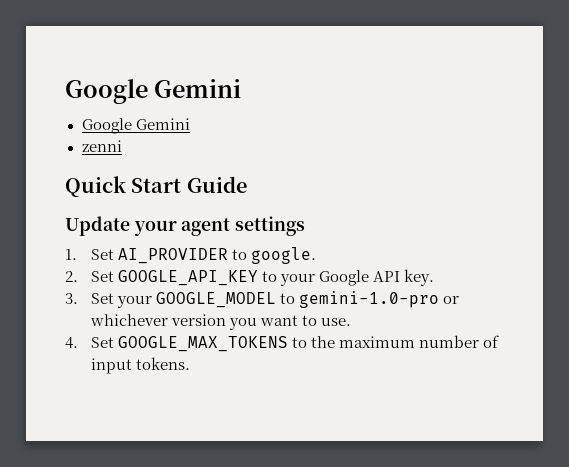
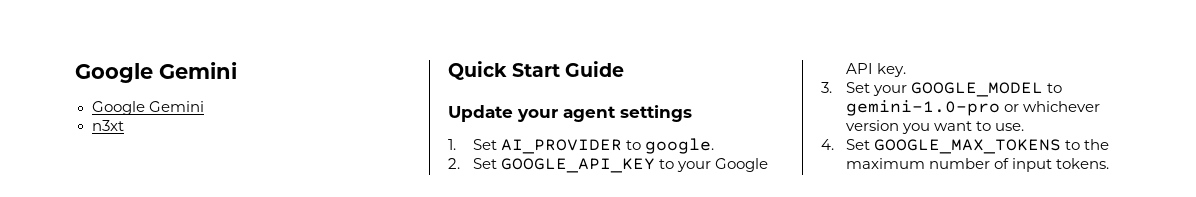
- zenni
+ n3xt

